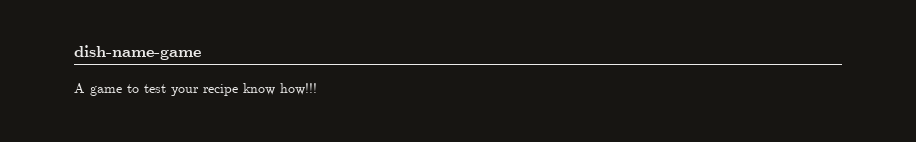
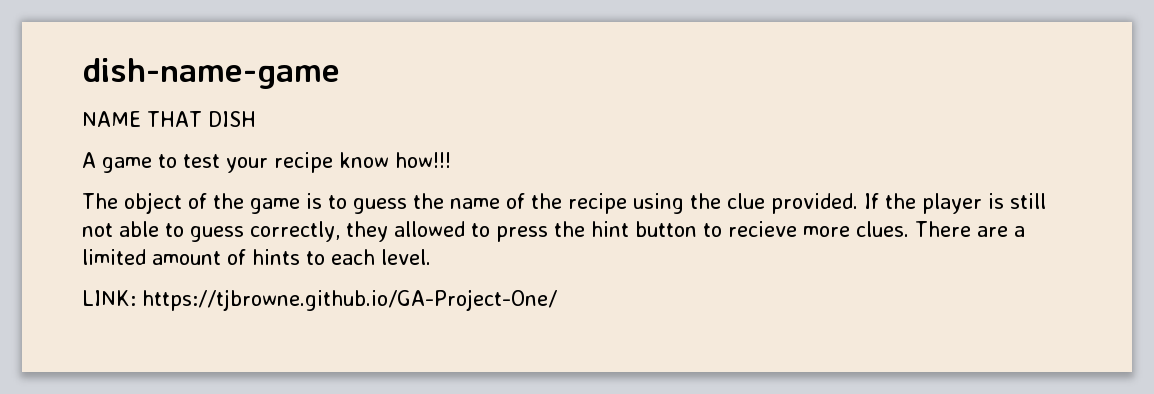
+ NAME THAT DISH
+ The object of the game is to guess the name of the recipe using the clue provided. If the player is still not able to guess correctly, they allowed to press the hint button to recieve more clues. There are a limited amount of hints to each level.
+ LINK: https://tjbrowne.github.io/GA-Project-One/

